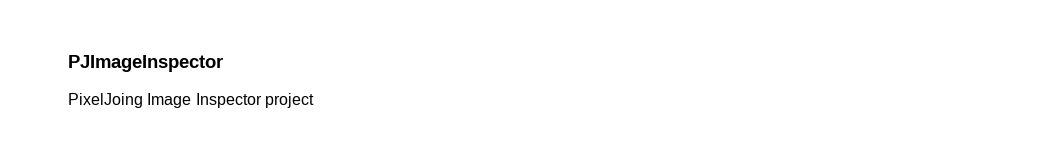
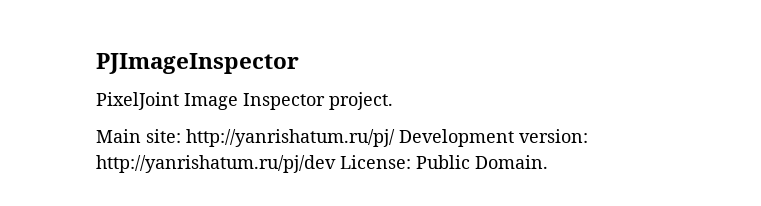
- PixelJoing Image Inspector project
+ PixelJoint Image Inspector project.
+ Main site: http://yanrishatum.ru/pj/ Development version: http://yanrishatum.ru/pj/dev License: Public Domain.

